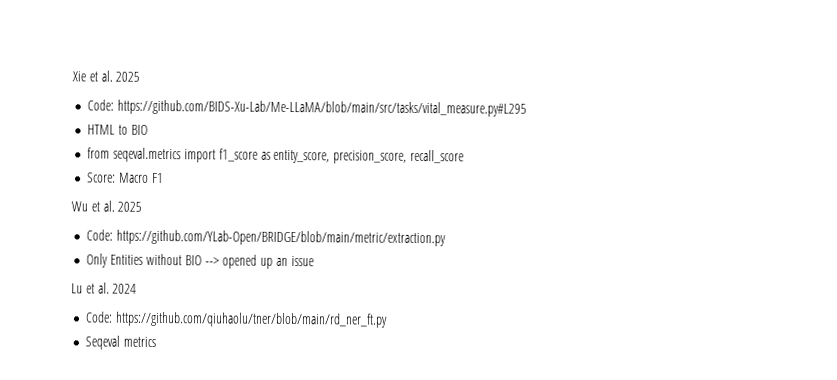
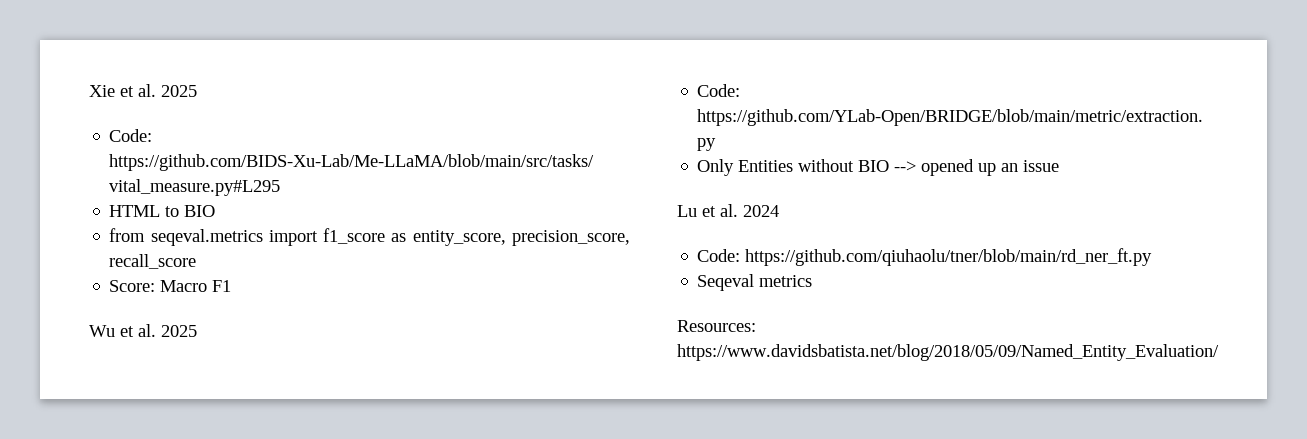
+ Resources: https://www.davidsbatista.net/blog/2018/05/09/Named_Entity_Evaluation/

